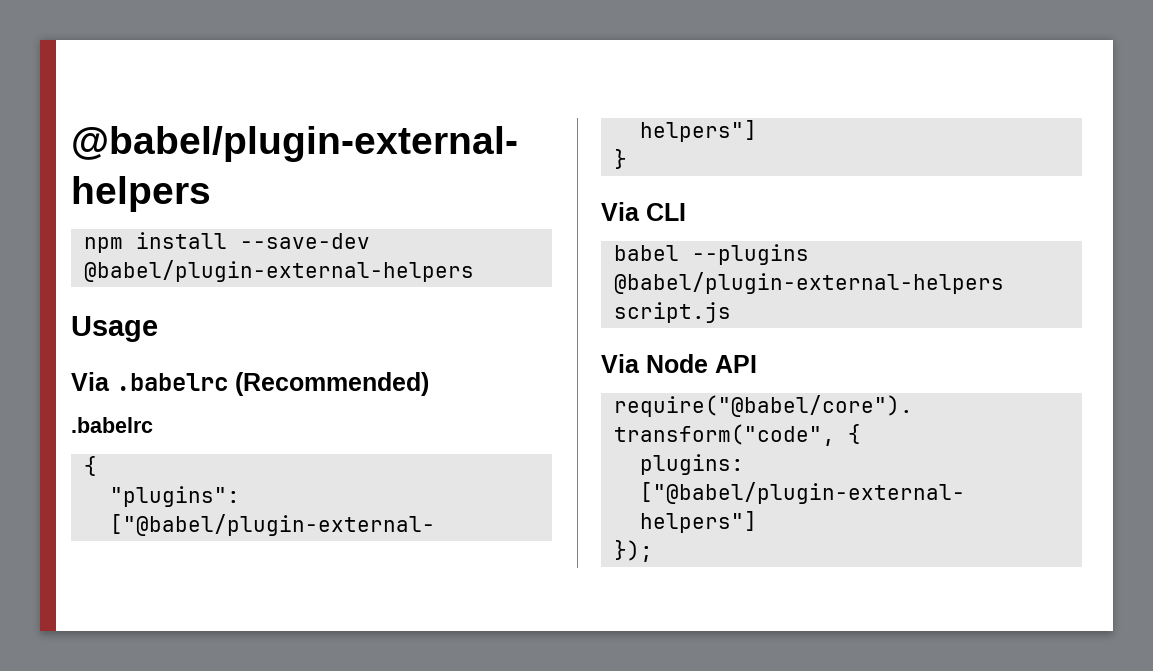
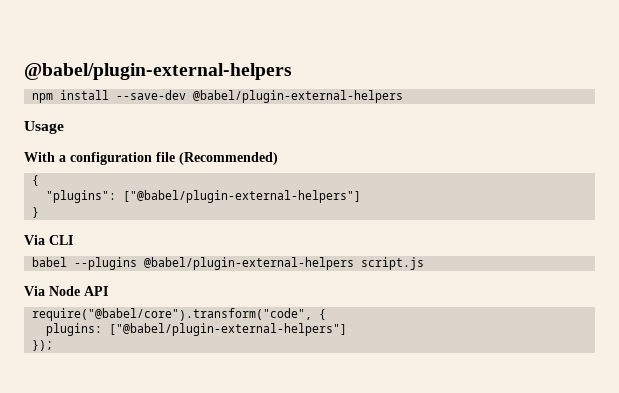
- Via .babelrc (Recommended)
- .babelrc
+ With a configuration file (Recommended)

